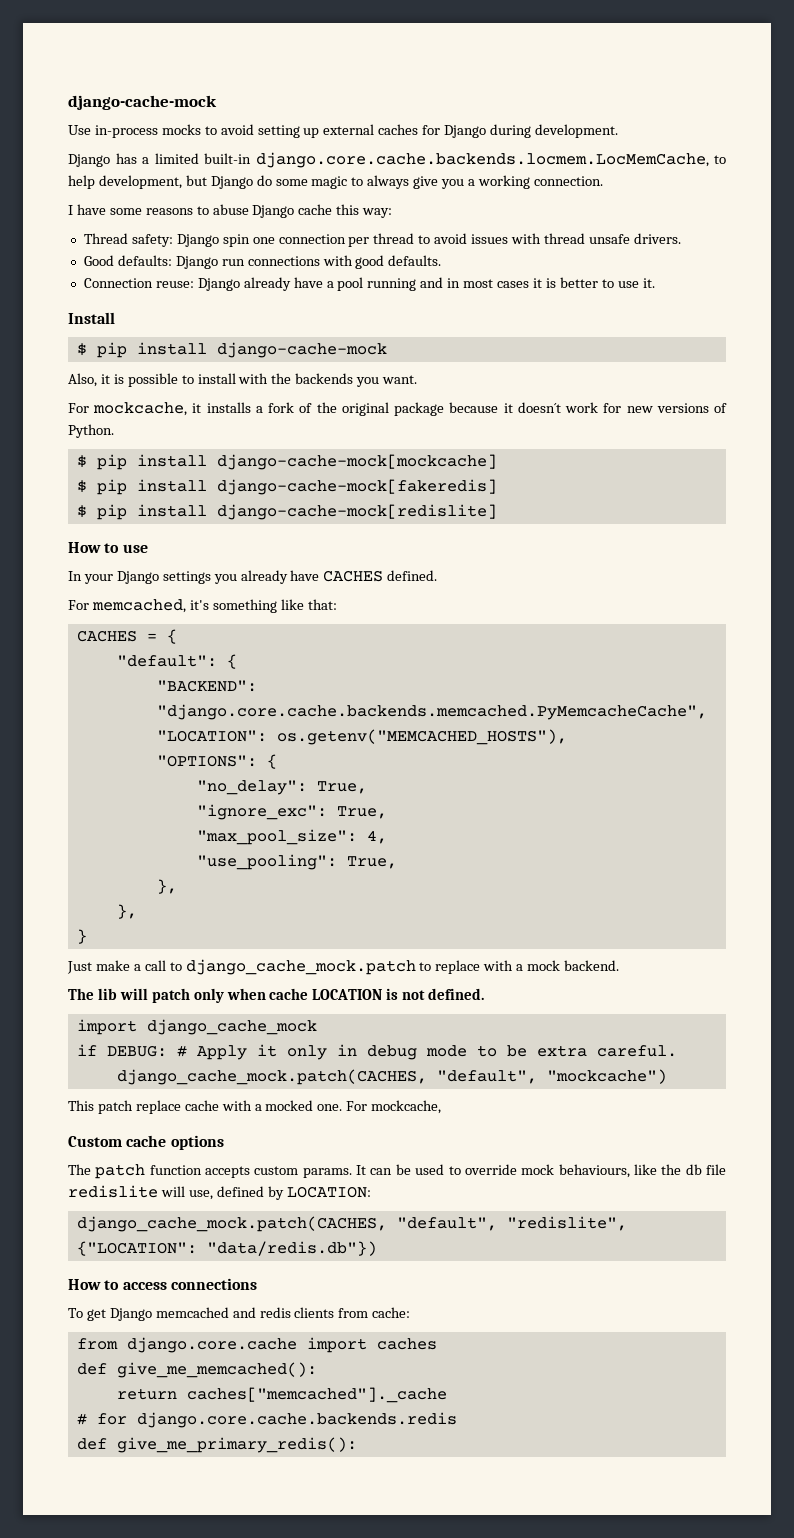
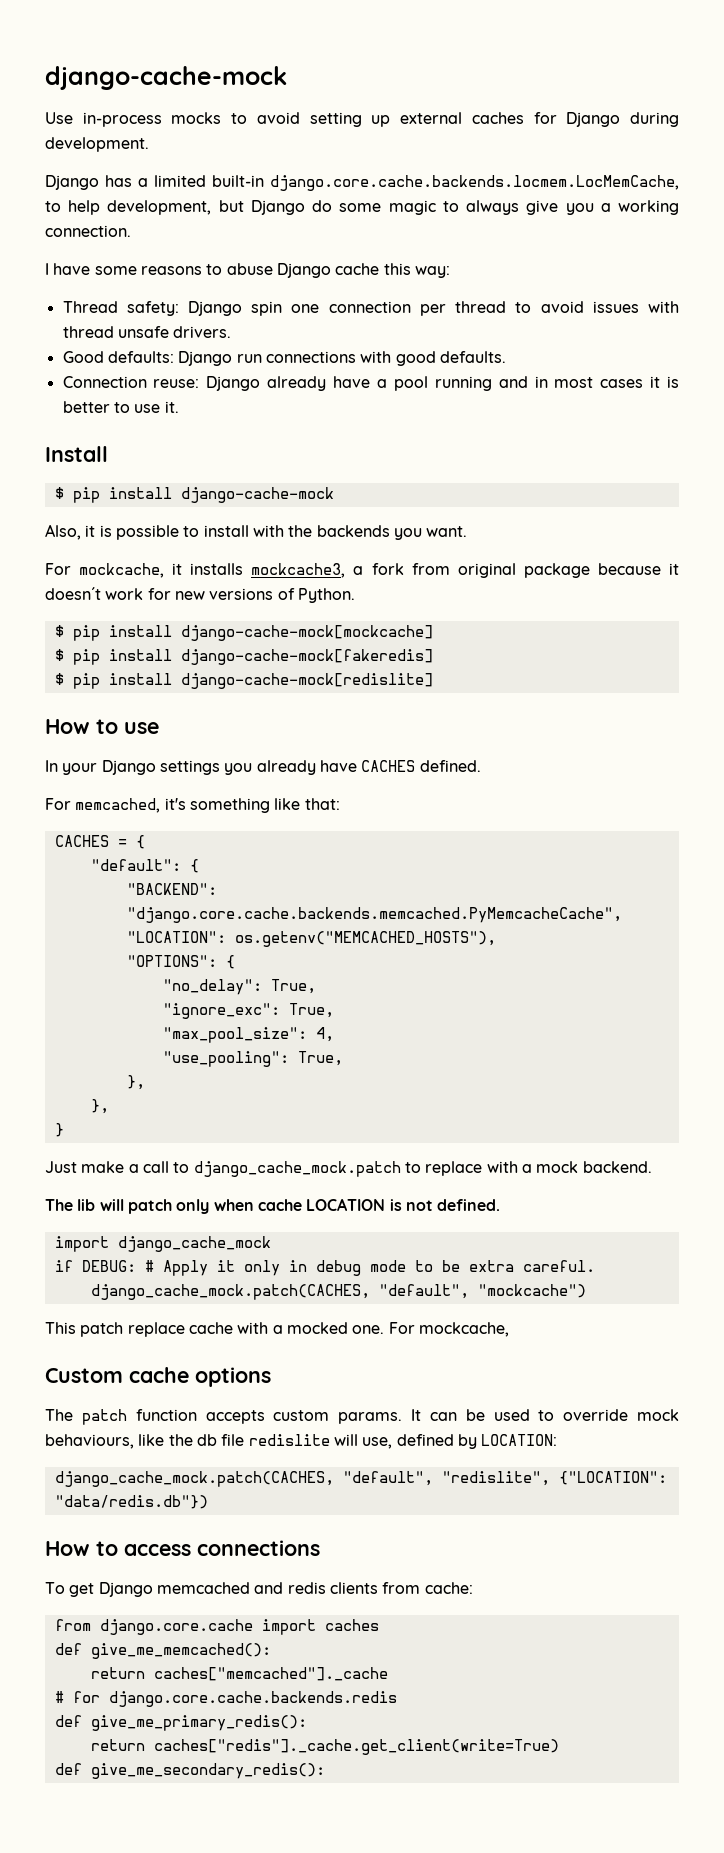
- For mockcache, it installs a fork of the original package because it doesn´t work for new versions of Python.
+ For mockcache, it installs mockcache3, a fork from original package because it doesn´t work for new versions of Python.
+ return caches["redis"]._cache.get_client(write=True)
+ def give_me_secondary_redis():

